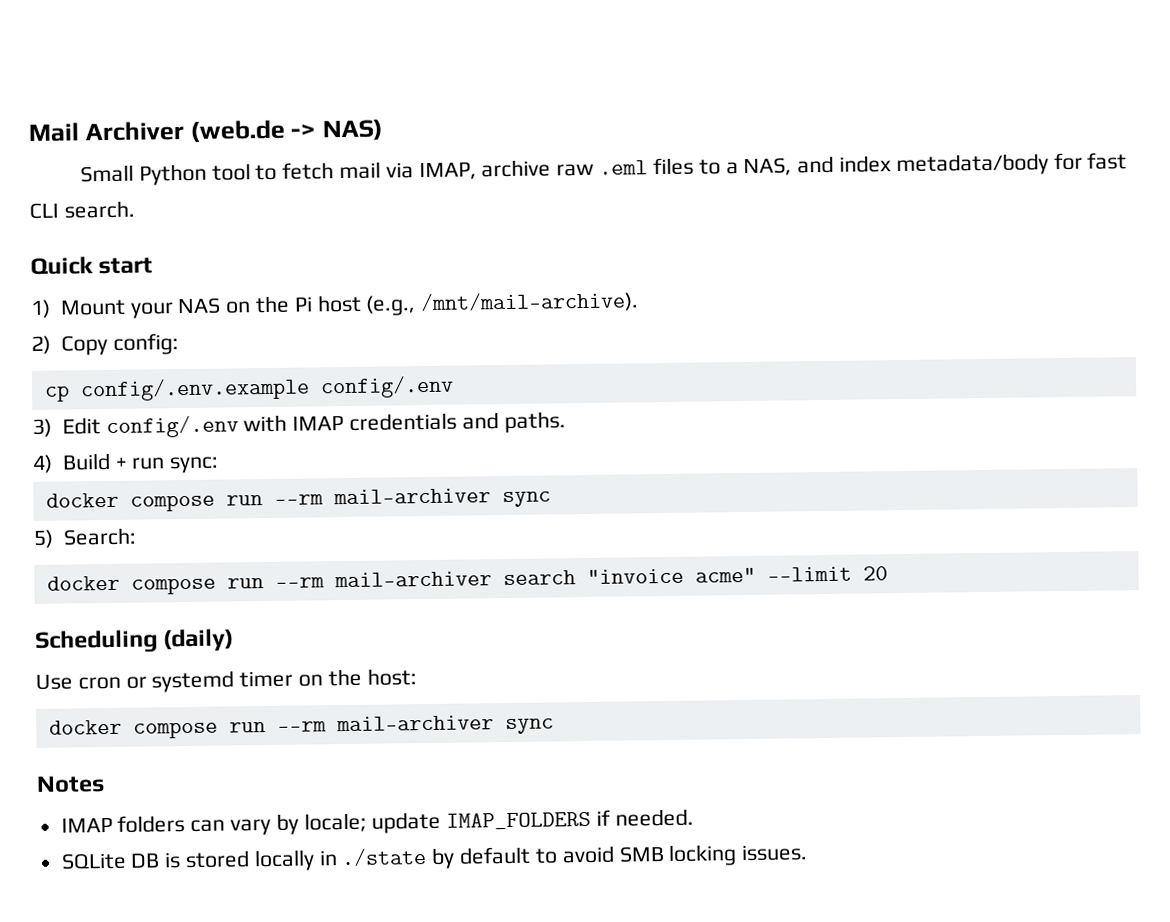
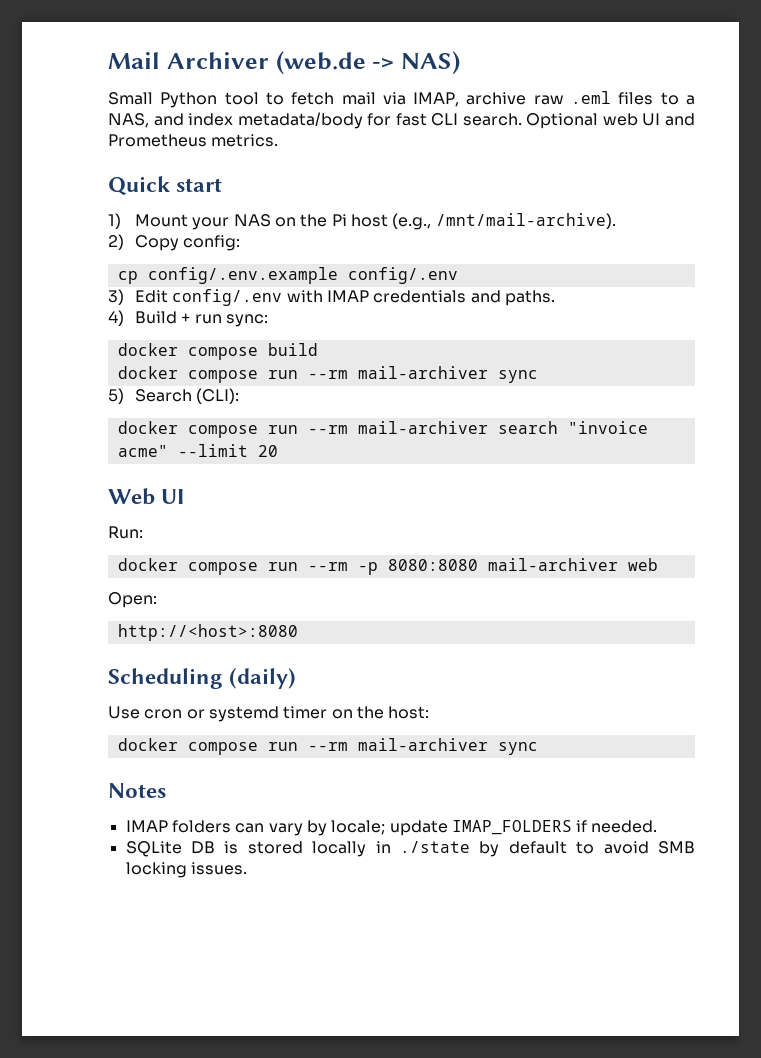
+ Optional web UI and Prometheus metrics.
+ docker compose build
- 5) Search:
+ 5) Search (CLI):
+ Web UI
+ Run:
+ docker compose run --rm -p 8080:8080 mail-archiver web
+ Open:
+ http://<host>:8080

